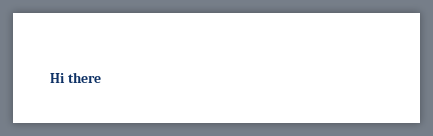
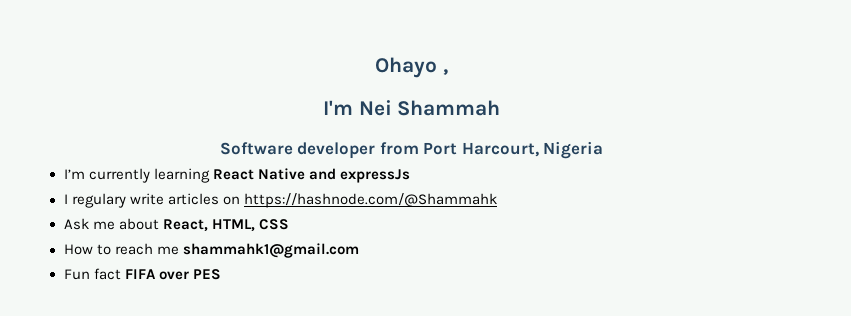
- Hi there
+ Ohayo ,
+ I'm Nei Shammah
+ Software developer from Port Harcourt, Nigeria
+ I’m currently learning React Native and expressJs
+ I regulary write articles on https://hashnode.com/@Shammahk
+ Ask me about React, HTML, CSS
+ How to reach me shammahk1@gmail.com
+ Fun fact FIFA over PES

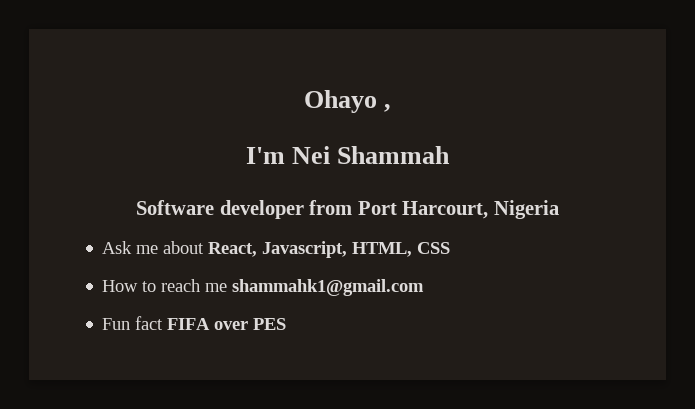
- I’m currently learning React Native and expressJs
- I regulary write articles on https://hashnode.com/@Shammahk
- Ask me about React, HTML, CSS
+ Ask me about React, Javascript, HTML, CSS

